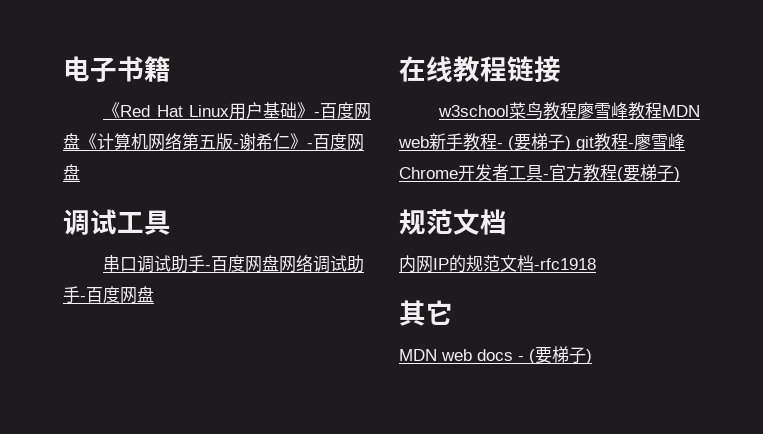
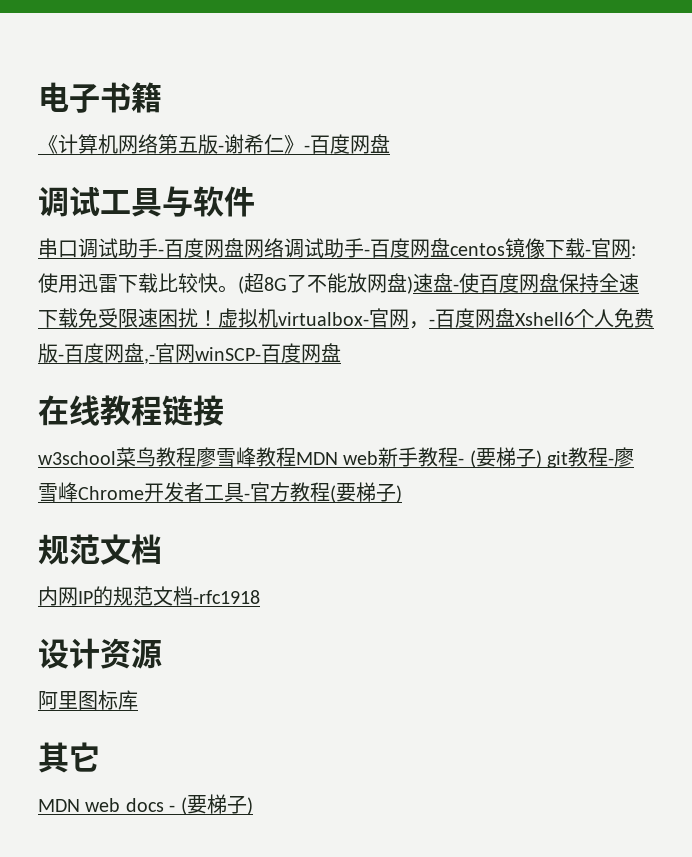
- 《Red Hat Linux用户基础》-百度网盘《计算机网络第五版-谢希仁》-百度网盘
+ 《计算机网络第五版-谢希仁》-百度网盘
- 调试工具
+ 调试工具与软件
- 串口调试助手-百度网盘网络调试助手-百度网盘
+ 串口调试助手-百度网盘网络调试助手-百度网盘centos镜像下载-官网:使用迅雷下载比较快。(超8G了不能放网盘)速盘-使百度网盘保持全速下载免受限速困扰！虚拟机virtualbox-官网，-百度网盘Xshell6个人免费版-百度网盘,-官网winSCP-百度网盘
+ 设计资源
+ 阿里图标库

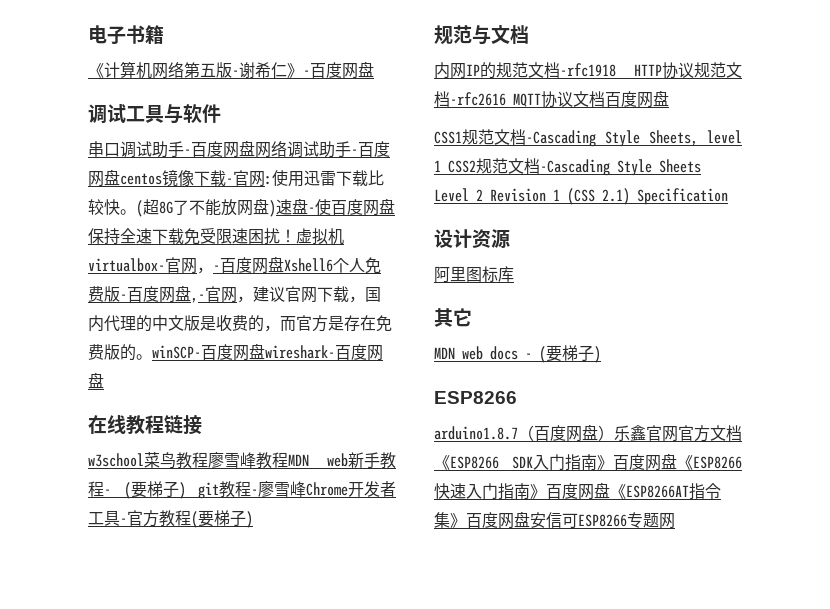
- 虚拟机virtualbox-官网，-百度网盘Xshell6个人免费版-百度网盘,-官网winSCP-百度网盘
+ 虚拟机virtualbox-官网，-百度网盘Xshell6个人免费版-百度网盘,-官网，建议官网下载，国内代理的中文版是收费的，而官方是存在免费版的。winSCP-百度网盘wireshark-百度网盘
  w3school菜鸟教程廖雪峰教程MDN web新手教程- (要梯子) git教程-廖雪峰Chrome开发者工具-官方教程(要梯子)
- 规范文档
+ 规范与文档
- 内网IP的规范文档-rfc1918
+ 内网IP的规范文档-rfc1918 HTTP协议规范文档-rfc2616 MQTT协议文档百度网盘
+ CSS1规范文档-Cascading Style Sheets, level 1 CSS2规范文档-Cascading Style Sheets Level 2 Revision 1 (CSS 2.1) Specification
  MDN web docs - (要梯子)
+ ESP8266
+ arduino1.8.7（百度网盘）乐鑫官网官方文档《ESP8266 SDK入门指南》百度网盘《ESP8266快速入门指南》百度网盘《ESP8266AT指令集》百度网盘安信可ESP8266专题网

